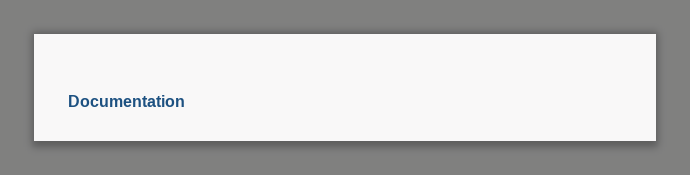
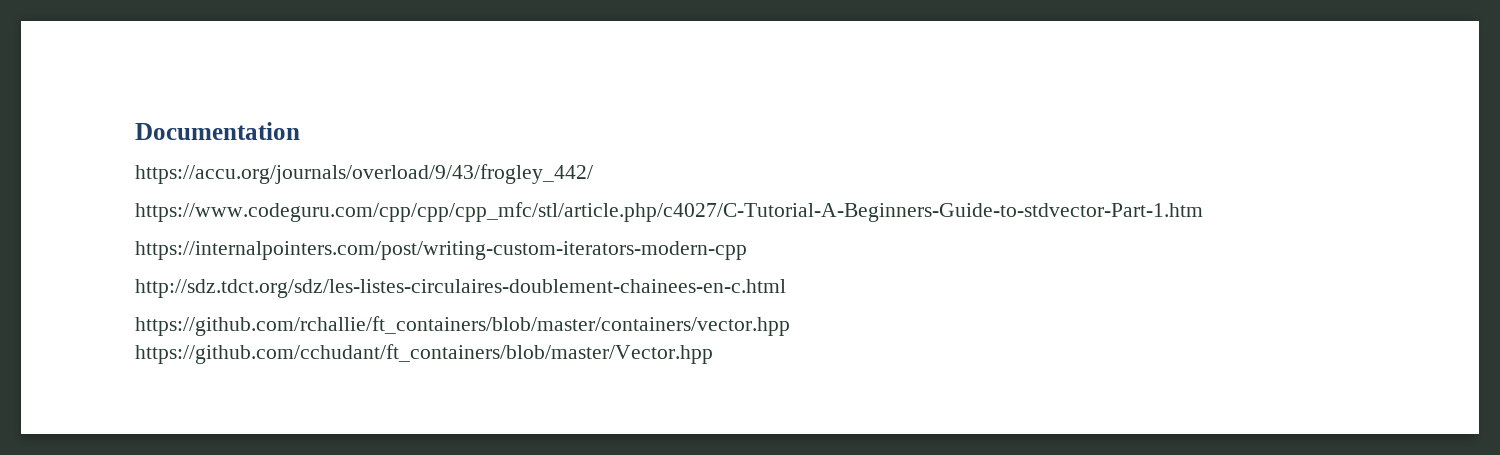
+ https://accu.org/journals/overload/9/43/frogley_442/
+ https://www.codeguru.com/cpp/cpp/cpp_mfc/stl/article.php/c4027/C-Tutorial-A-Beginners-Guide-to-stdvector-Part-1.htm
+ https://internalpointers.com/post/writing-custom-iterators-modern-cpp
+ http://sdz.tdct.org/sdz/les-listes-circulaires-doublement-chainees-en-c.html
+ https://github.com/rchallie/ft_containers/blob/master/containers/vector.hpp https://github.com/cchudant/ft_containers/blob/master/Vector.hpp

